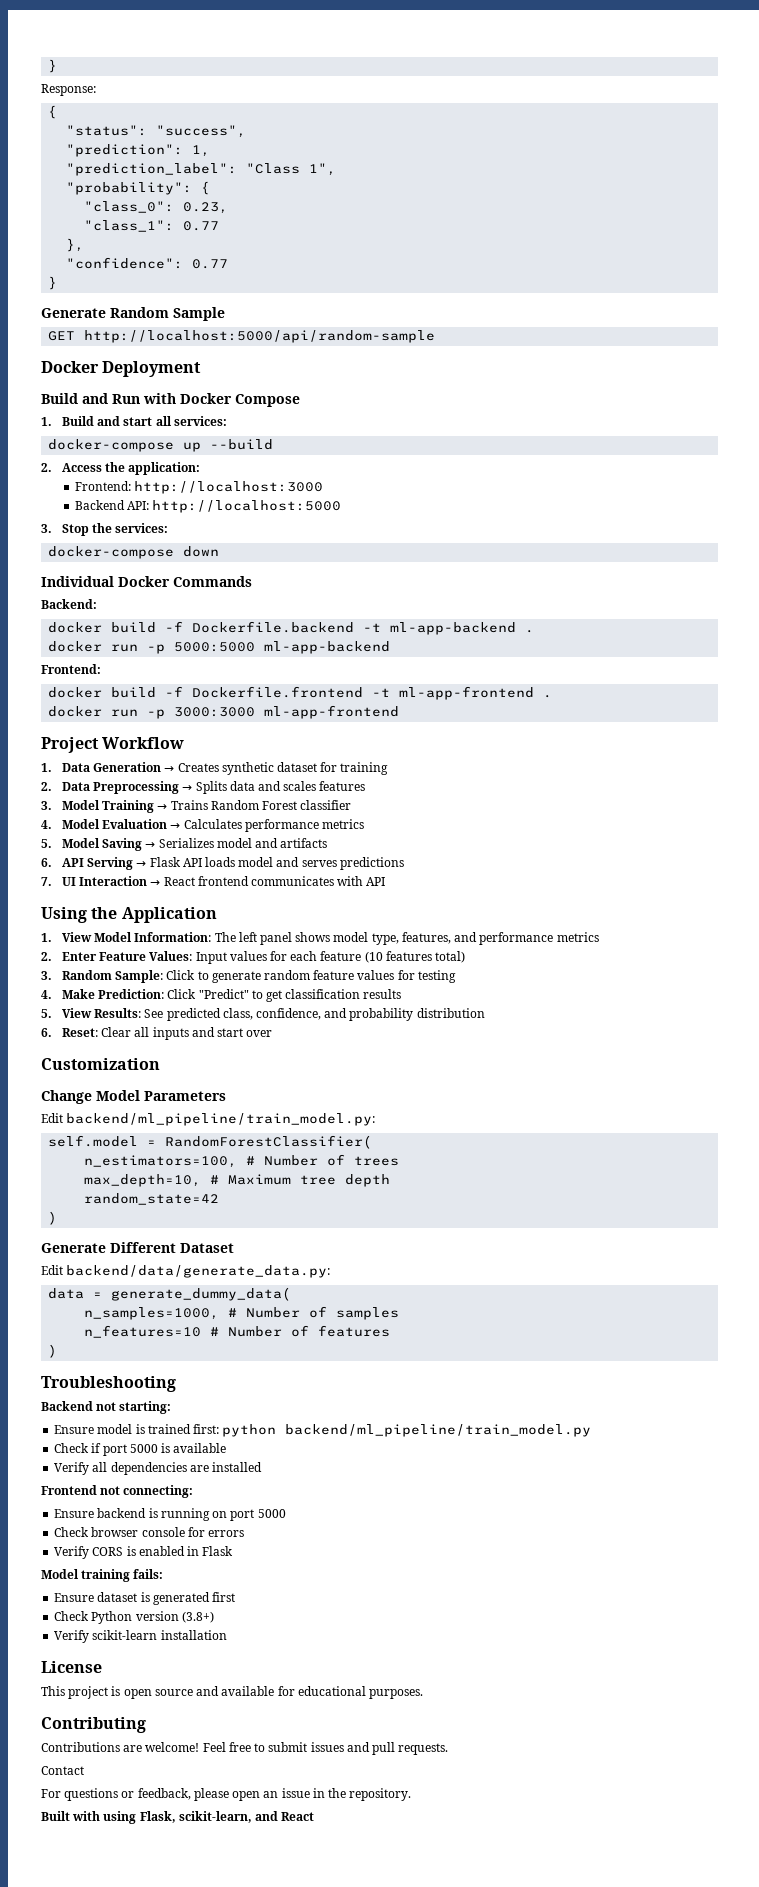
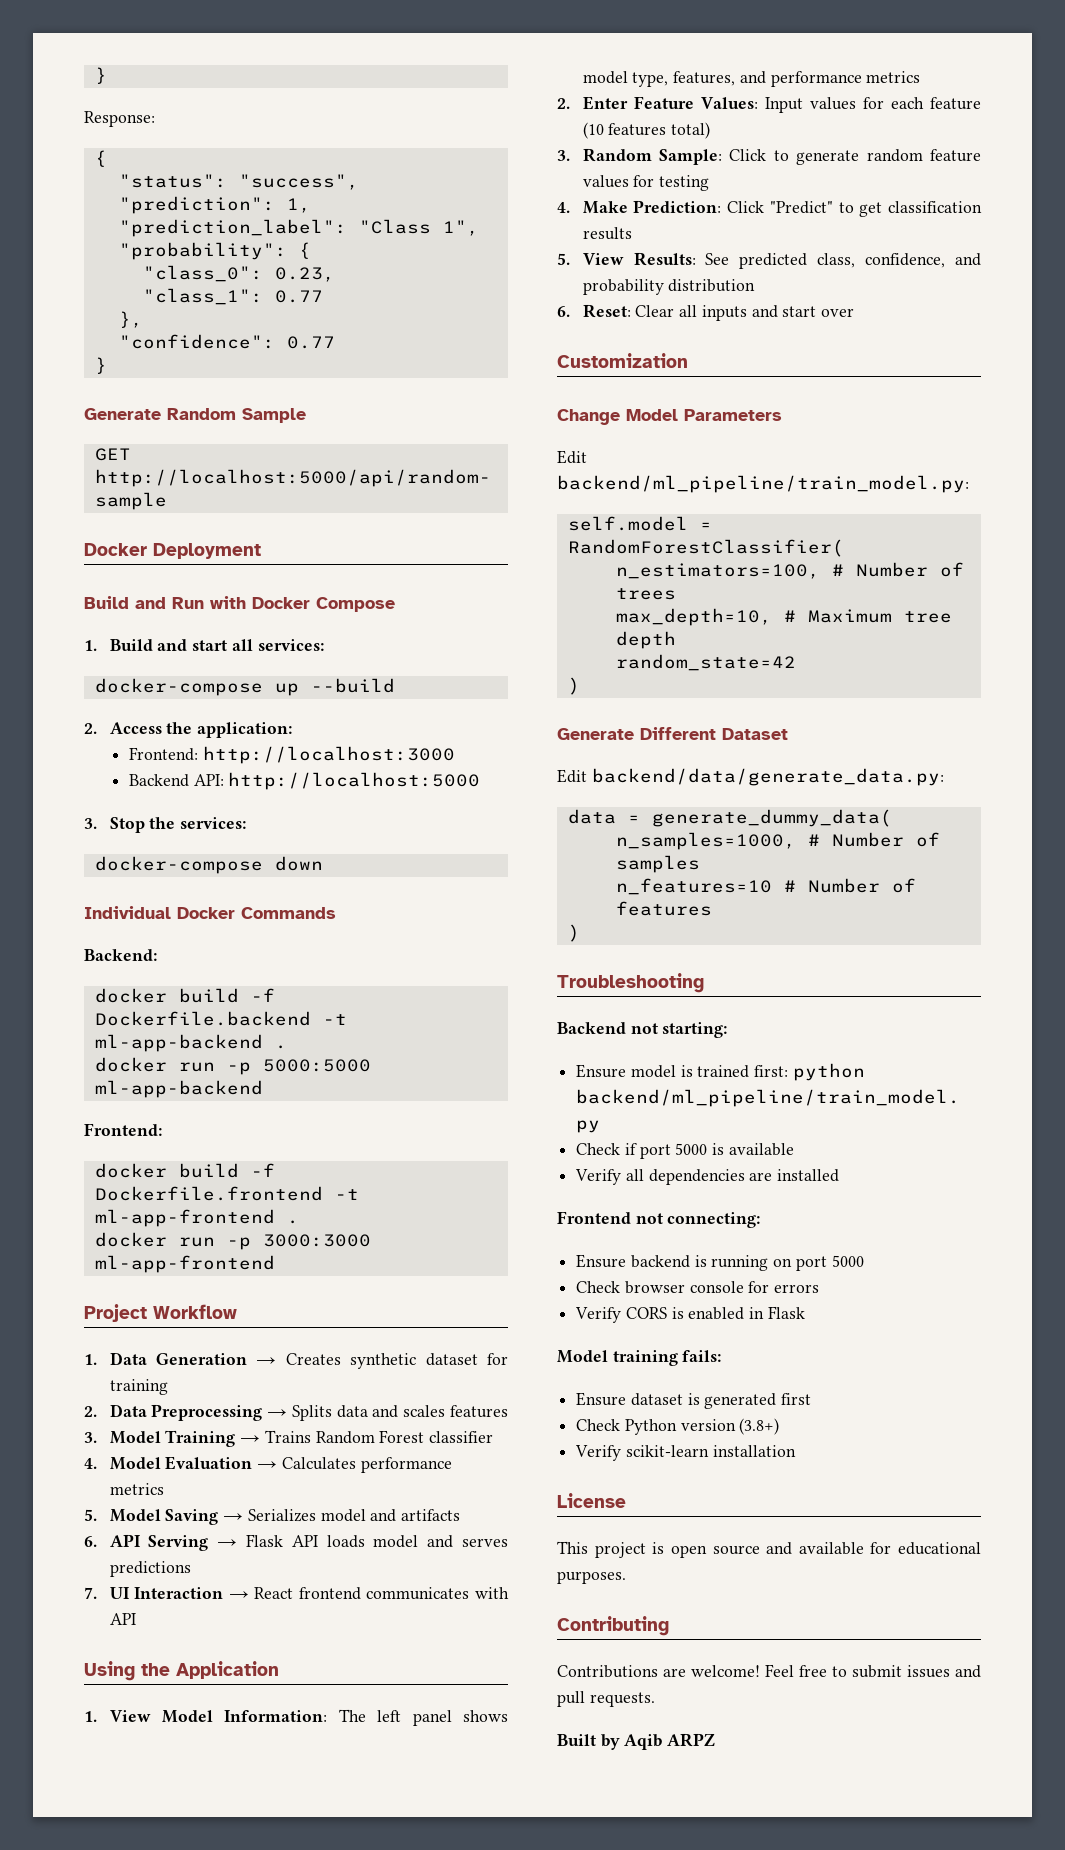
- Contact
- For questions or feedback, please open an issue in the repository.
- Built with using Flask, scikit-learn, and React
+ Built by Aqib ARPZ

